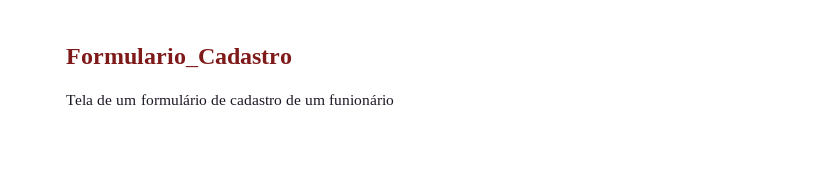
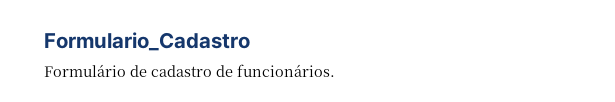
- Tela de um formulário de cadastro de um funionário
+ Formulário de cadastro de funcionários.

